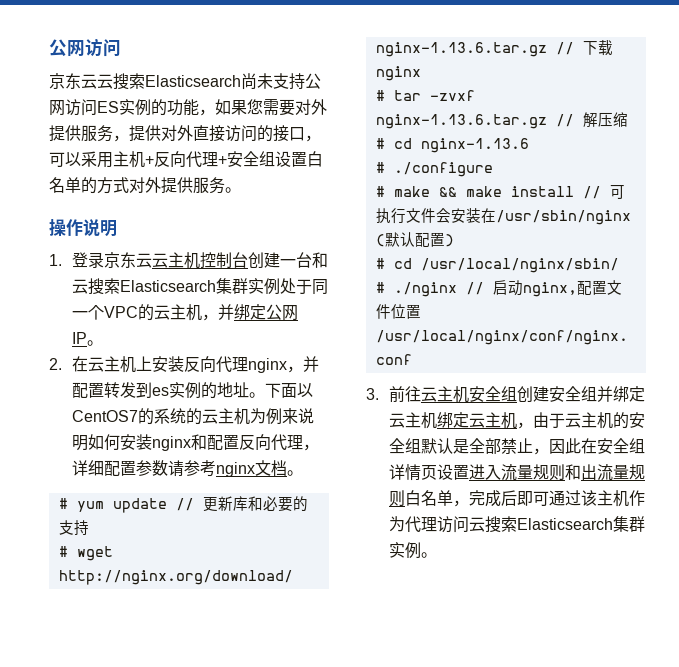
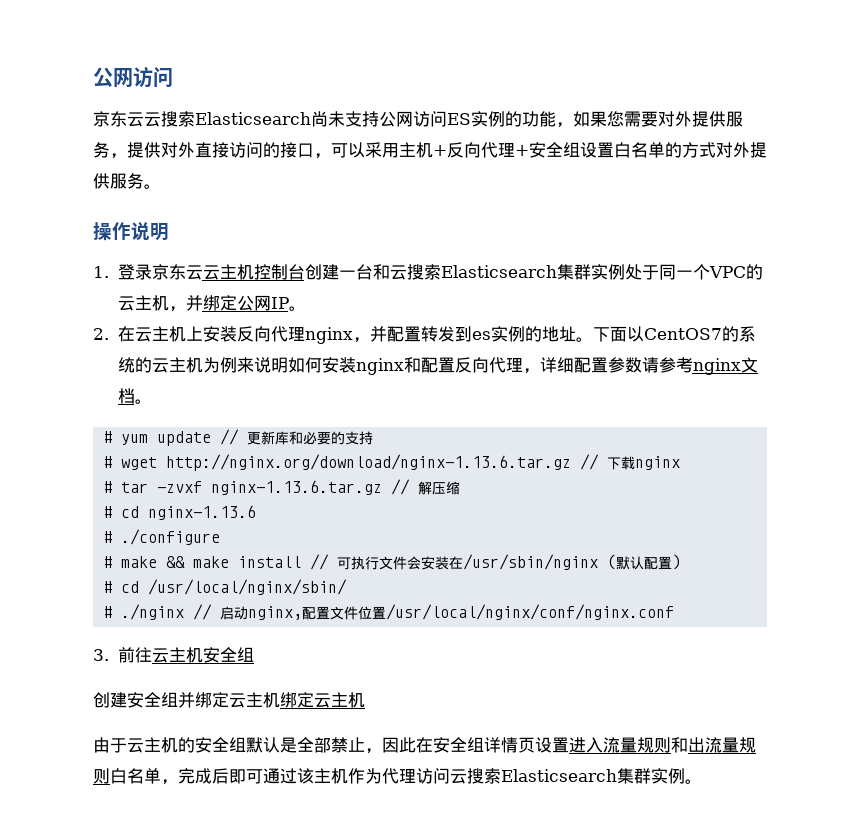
- 3.前往云主机安全组创建安全组并绑定云主机绑定云主机，由于云主机的安全组默认是全部禁止，因此在安全组详情页设置进入流量规则和出流量规则白名单，完成后即可通过该主机作为代理访问云搜索Elasticsearch集群实例。
+ 3.前往云主机安全组
+ 创建安全组并绑定云主机绑定云主机
+ 由于云主机的安全组默认是全部禁止，因此在安全组详情页设置进入流量规则和出流量规则白名单，完成后即可通过该主机作为代理访问云搜索Elasticsearch集群实例。

